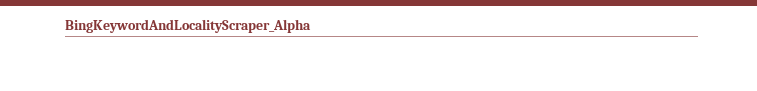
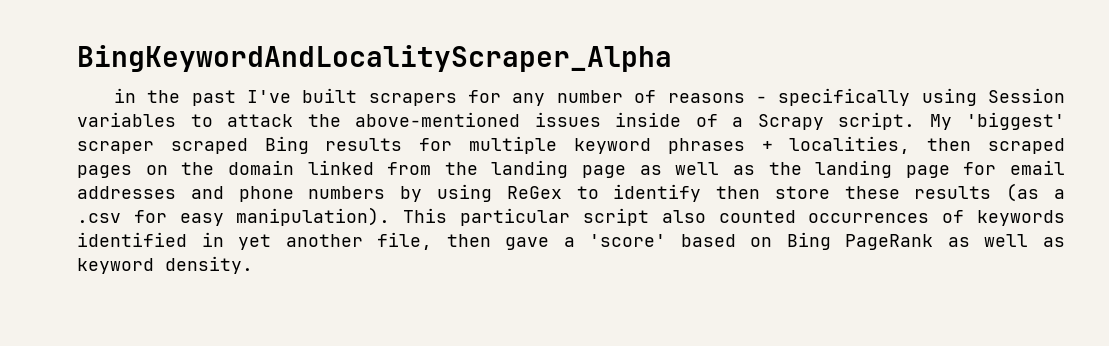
+ in the past I've built scrapers for any number of reasons - specifically using Session variables to attack the above-mentioned issues inside of a Scrapy script. My 'biggest' scraper scraped Bing results for multiple keyword phrases + localities, then scraped pages on the domain linked from the landing page as well as the landing page for email addresses and phone numbers by using ReGex to identify then store these results (as a .csv for easy manipulation). This particular script also counted occurrences of keywords identified in yet another file, then gave a 'score' based on Bing PageRank as well as keyword density.

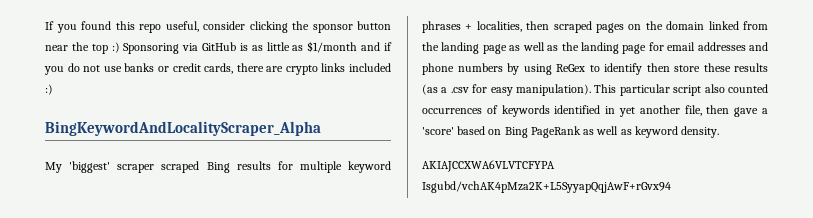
+ If you found this repo useful, consider clicking the sponsor button near the top :) Sponsoring via GitHub is as little as $1/month and if you do not use banks or credit cards, there are crypto links included :)
  BingKeywordAndLocalityScraper_Alpha
- in the past I've built scrapers for any number of reasons - specifically using Session variables to attack the above-mentioned issues inside of a Scrapy script. My 'biggest' scraper scraped Bing results for multiple keyword phrases + localities, then scraped pages on the domain linked from the landing page as well as the landing page for email addresses and phone numbers by using ReGex to identify then store these results (as a .csv for easy manipulation).
+ My 'biggest' scraper scraped Bing results for multiple keyword phrases + localities, then scraped pages on the domain linked from the landing page as well as the landing page for email addresses and phone numbers by using ReGex to identify then store these results (as a .csv for easy manipulation).
+ AKIAJCCXWA6VLVTCFYPA Isgubd/vchAK4pMza2K+L5SyyapQqjAwF+rGvx94

